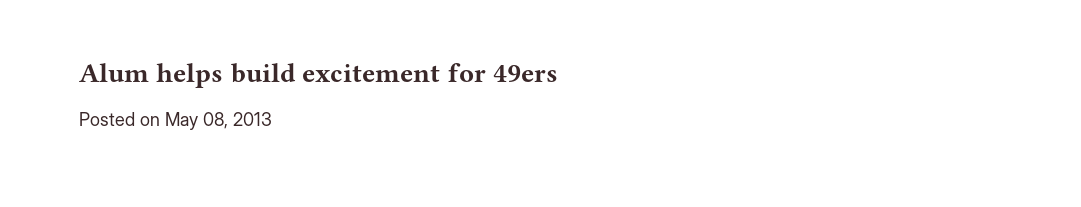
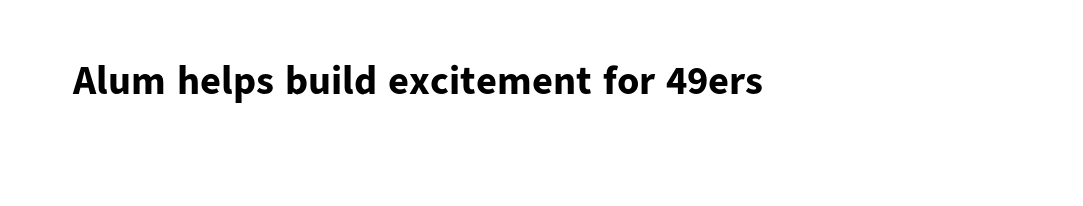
- Posted on May 08, 2013

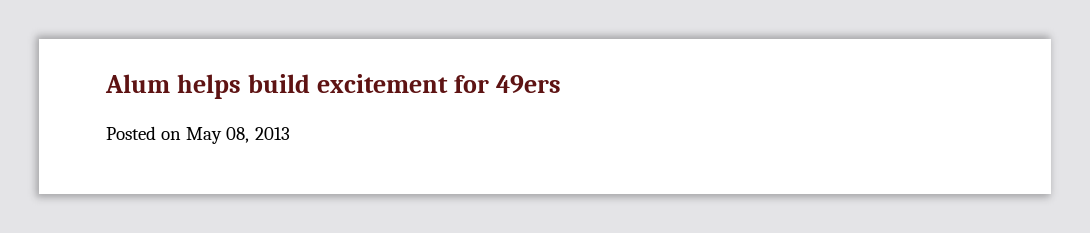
+ Posted on May 08, 2013

